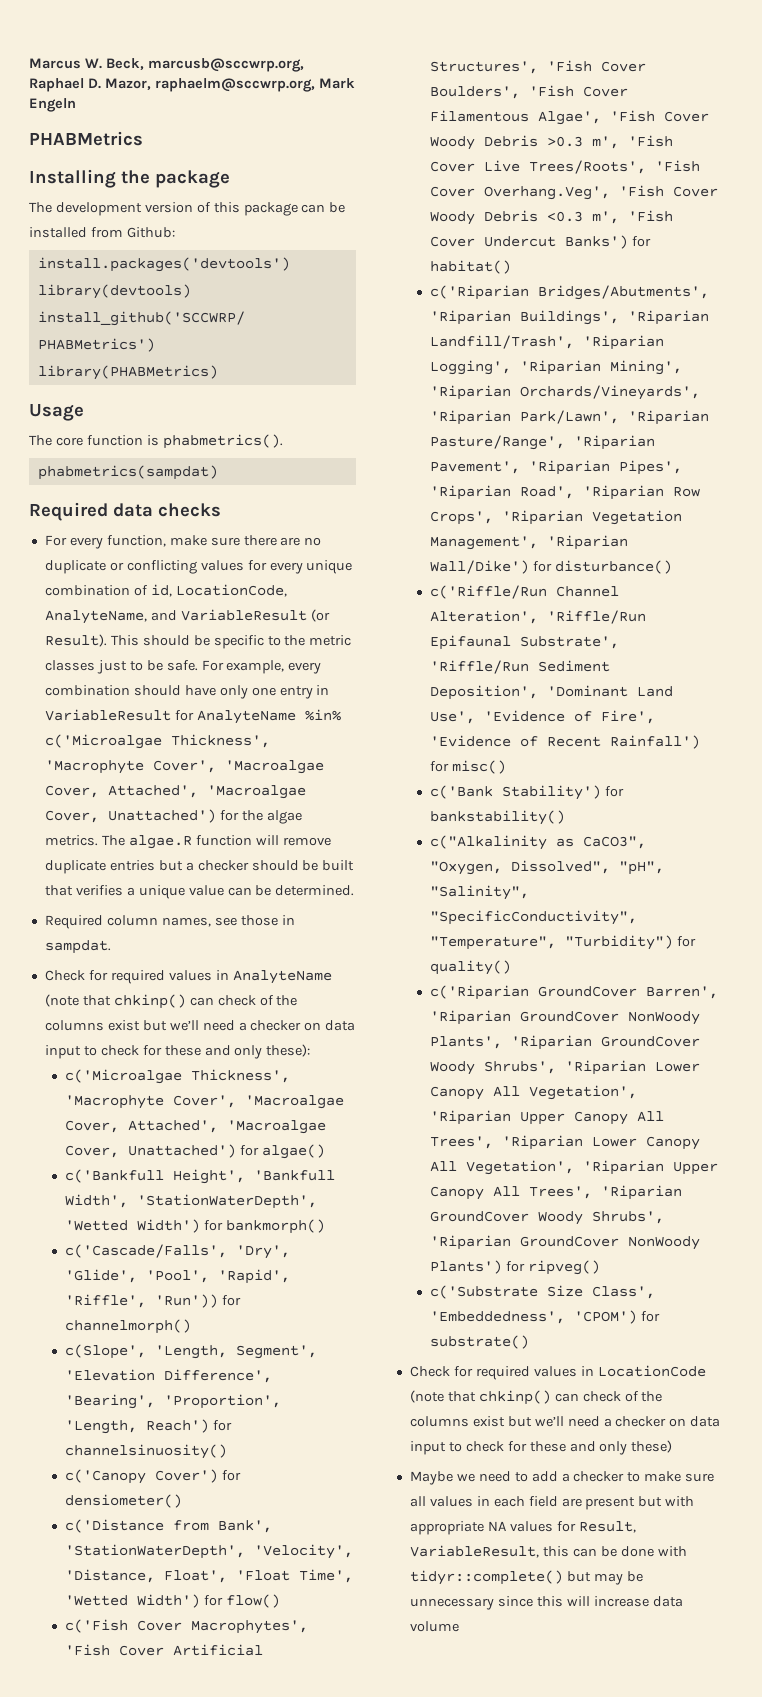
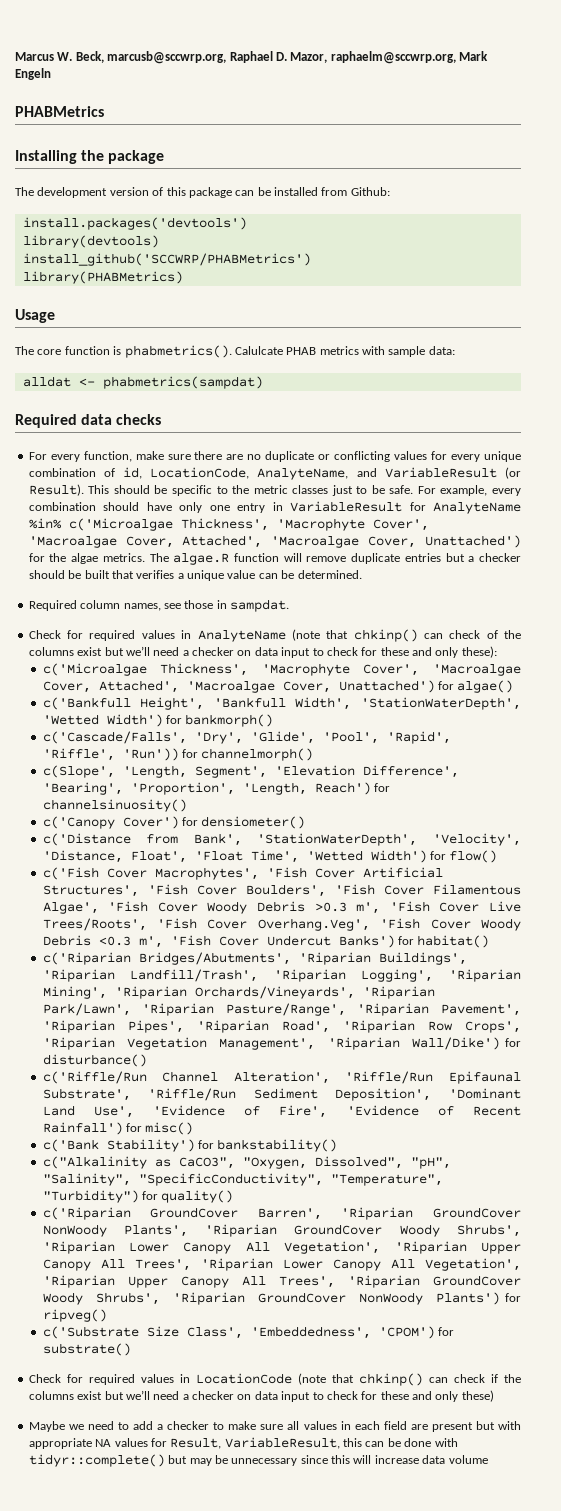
- The core function is phabmetrics().
- phabmetrics(sampdat)
+ The core function is phabmetrics(). Calulcate PHAB metrics with sample data:
+ alldat <- phabmetrics(sampdat)
- Check for required values in LocationCode (note that chkinp() can check of the columns exist but we’ll need a checker on data input to check for these and only these)
+ Check for required values in LocationCode (note that chkinp() can check if the columns exist but we’ll need a checker on data input to check for these and only these)

